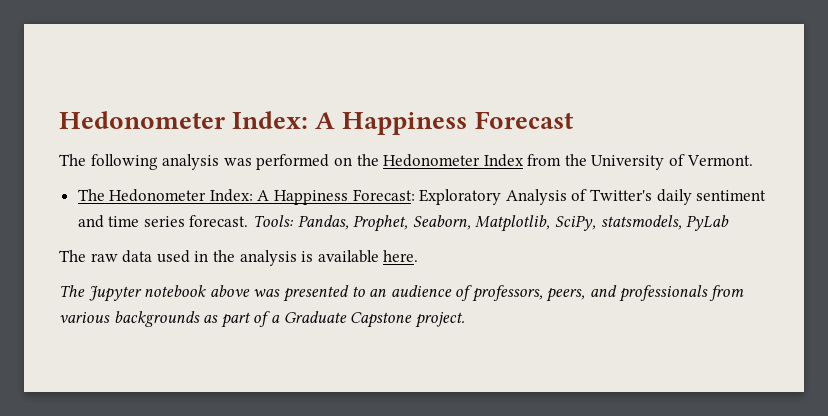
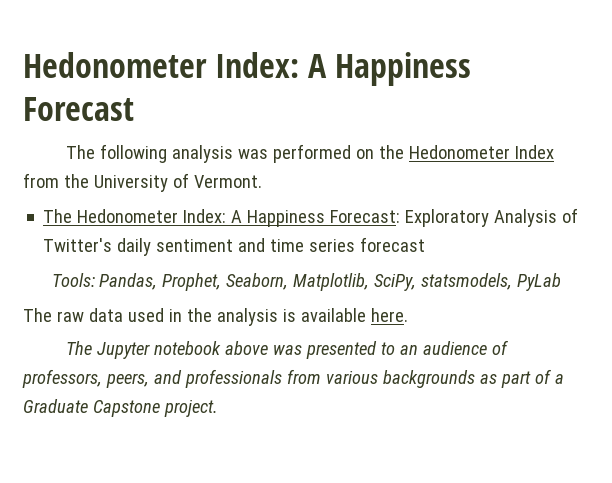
- The Hedonometer Index: A Happiness Forecast: Exploratory Analysis of Twitter's daily sentiment and time series forecast. Tools: Pandas, Prophet, Seaborn, Matplotlib, SciPy, statsmodels, PyLab
+ The Hedonometer Index: A Happiness Forecast: Exploratory Analysis of Twitter's daily sentiment and time series forecast
+ Tools: Pandas, Prophet, Seaborn, Matplotlib, SciPy, statsmodels, PyLab

